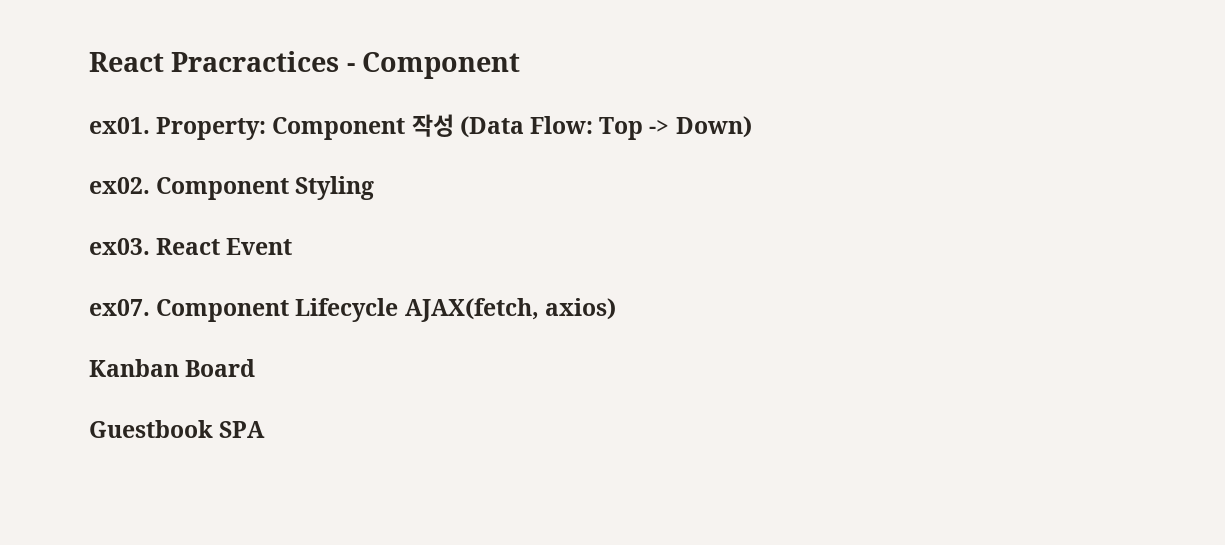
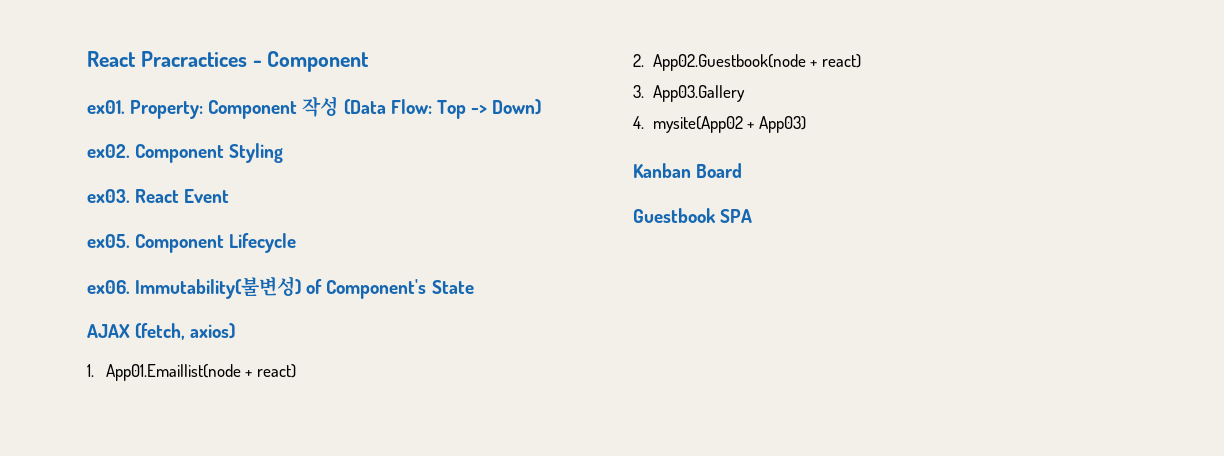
- ex07.
+ ex05.
- Component Lifecycle AJAX(fetch, axios)
+ Component Lifecycle
+ ex06. Immutability(불변성) of Component's State
+ AJAX (fetch, axios)
+ 1. App01.Emaillist(node + react)
+ 2. App02.Guestbook(node + react)
+ 3. App03.Gallery
+ 4. mysite(App02 + App03)

